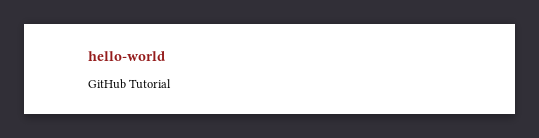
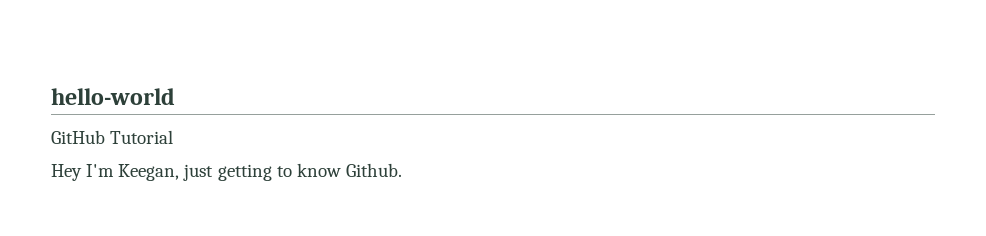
+ Hey I'm Keegan, just getting to know Github.

